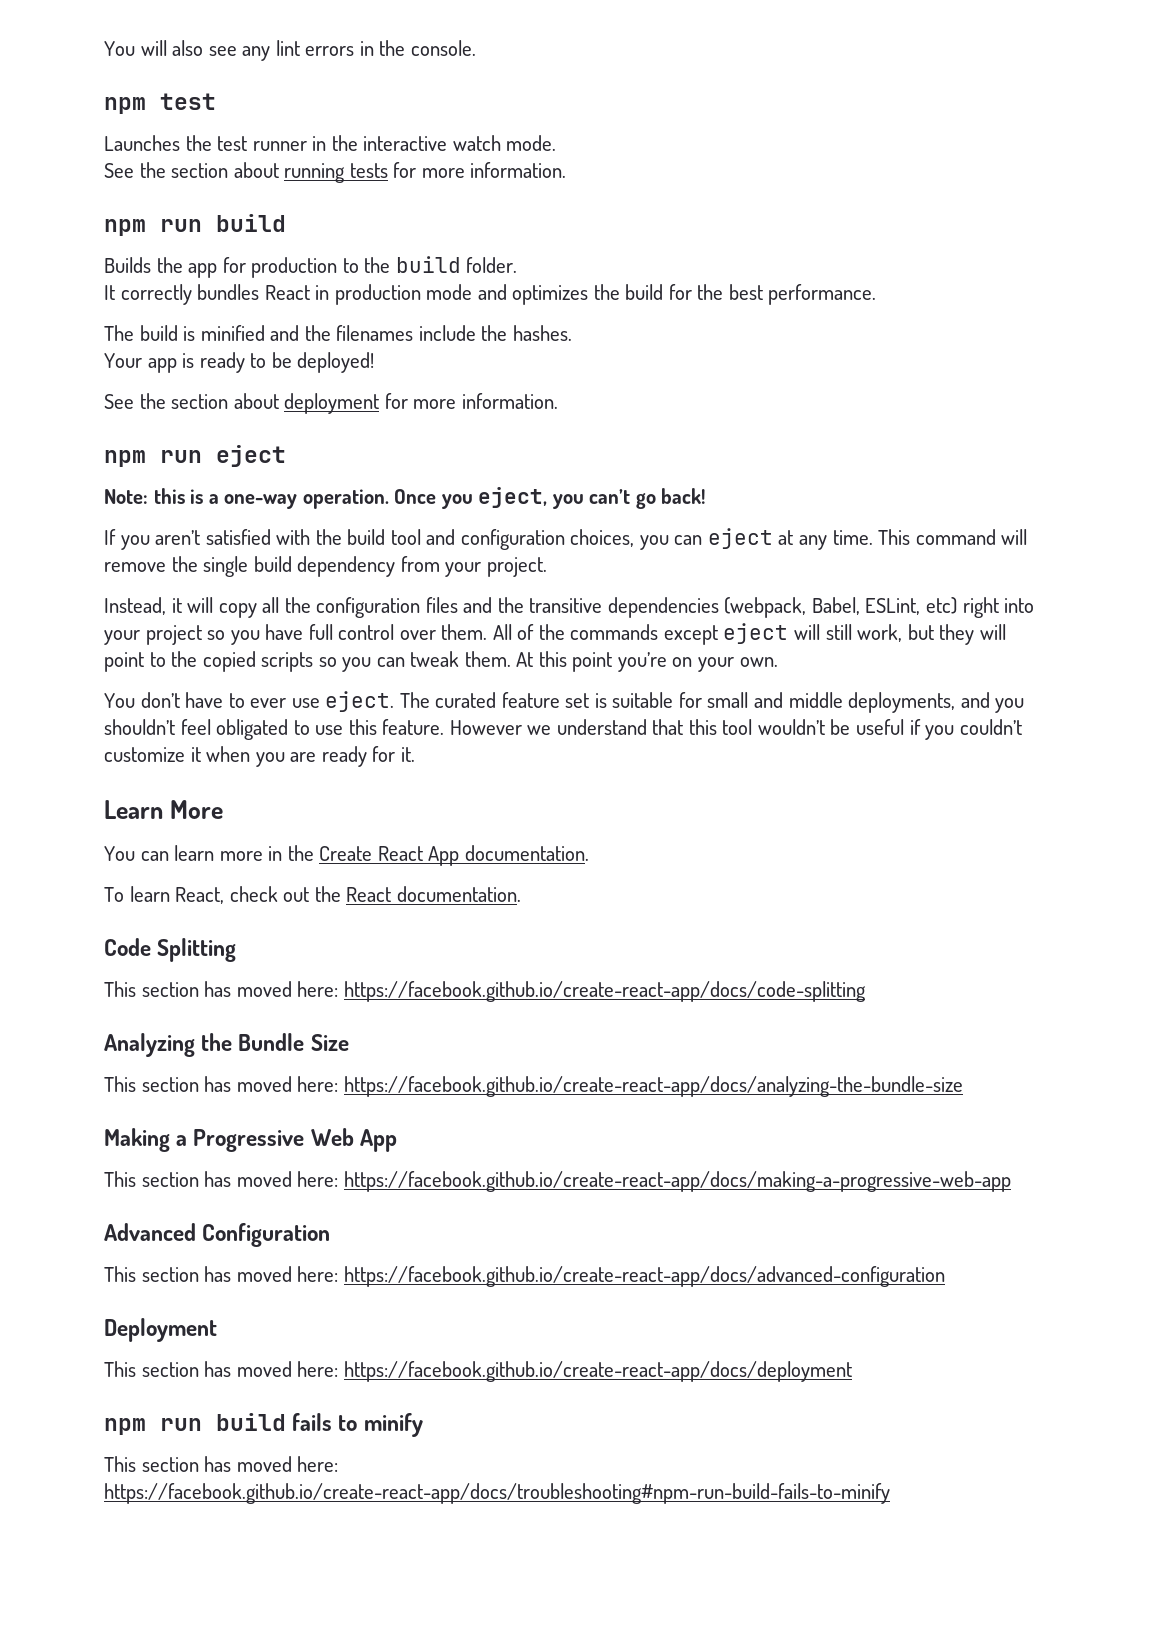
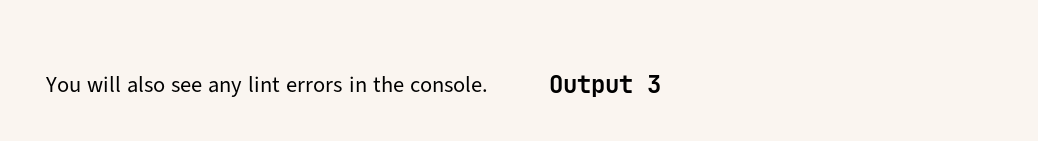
- npm test
- Launches the test runner in the interactive watch mode.
- See the section about running tests for more information.
- npm run build
- Builds the app for production to the build folder.
- It correctly bundles React in production mode and optimizes the build for the best performance.
- The build is minified and the filenames include the hashes.
- Your app is ready to be deployed!
- See the section about deployment for more information.
- npm run eject
- Note: this is a one-way operation. Once you eject, you can’t go back!
- If you aren’t satisfied with the build tool and configuration choices, you can eject at any time. This command will remove the single build dependency from your project.
- Instead, it will copy all the configuration files and the transitive dependencies (webpack, Babel, ESLint, etc) right into your project so you have full control over them. All of the commands except eject will still work, but they will point to the copied scripts so you can tweak them. At this point you’re on your own.
- You don’t have to ever use eject. The curated feature set is suitable for small and middle deployments, and you shouldn’t feel obligated to use this feature. However we understand that this tool wouldn’t be useful if you couldn’t customize it when you are ready for it.
- Learn More
- You can learn more in the Create React App documentation.
- To learn React, check out the React documentation.
- Code Splitting
- This section has moved here: https://facebook.github.io/create-react-app/docs/code-splitting
- Analyzing the Bundle Size
- This section has moved here: https://facebook.github.io/create-react-app/docs/analyzing-the-bundle-size
- Making a Progressive Web App
- This section has moved here: https://facebook.github.io/create-react-app/docs/making-a-progressive-web-app
- Advanced Configuration
- This section has moved here: https://facebook.github.io/create-react-app/docs/advanced-configuration
- Deployment
- This section has moved here: https://facebook.github.io/create-react-app/docs/deployment
- npm run build fails to minify
- This section has moved here: https://facebook.github.io/create-react-app/docs/troubleshooting#npm-run-build-fails-to-minify
+ Output 3

